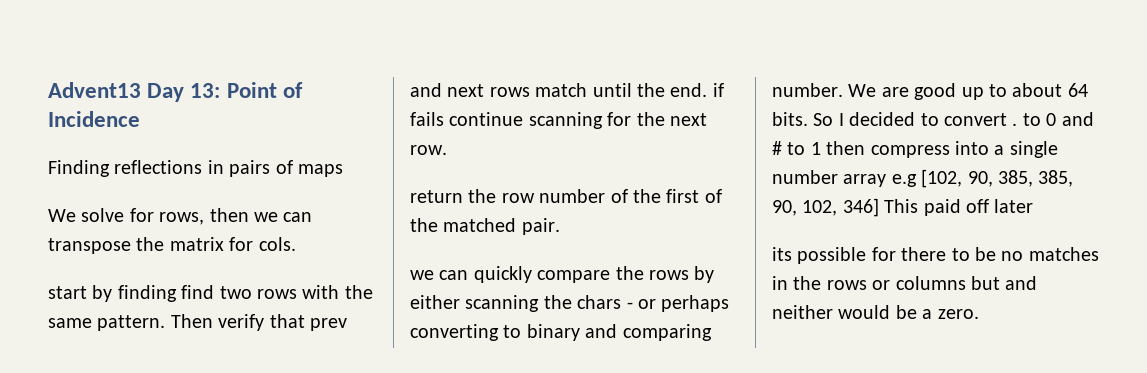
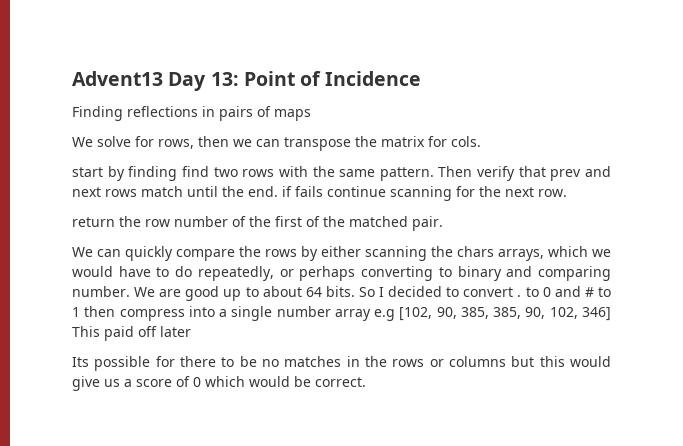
- we can quickly compare the rows by either scanning the chars - or perhaps converting to binary and comparing number.
+ We can quickly compare the rows by either scanning the chars arrays, which we would have to do repeatedly, or perhaps converting to binary and comparing number.
- its possible for there to be no matches in the rows or columns but and neither would be a zero.
+ Its possible for there to be no matches in the rows or columns but this would give us a score of 0 which would be correct.

